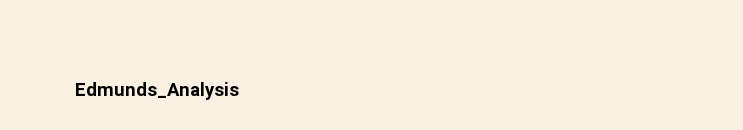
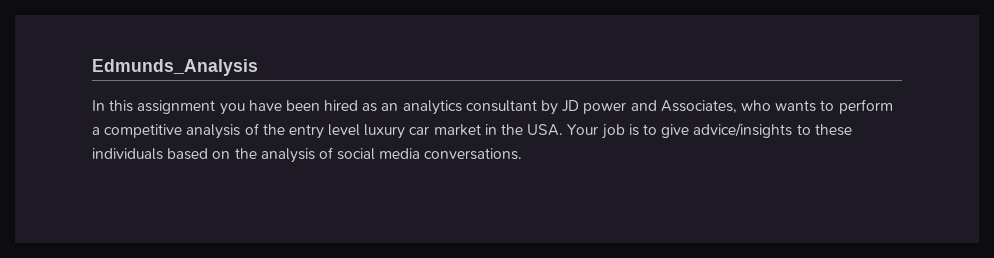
+ In this assignment you have been hired as an analytics consultant by JD power and Associates, who wants to perform a competitive analysis of the entry level luxury car market in the USA. Your job is to give advice/insights to these individuals based on the analysis of social media conversations.

